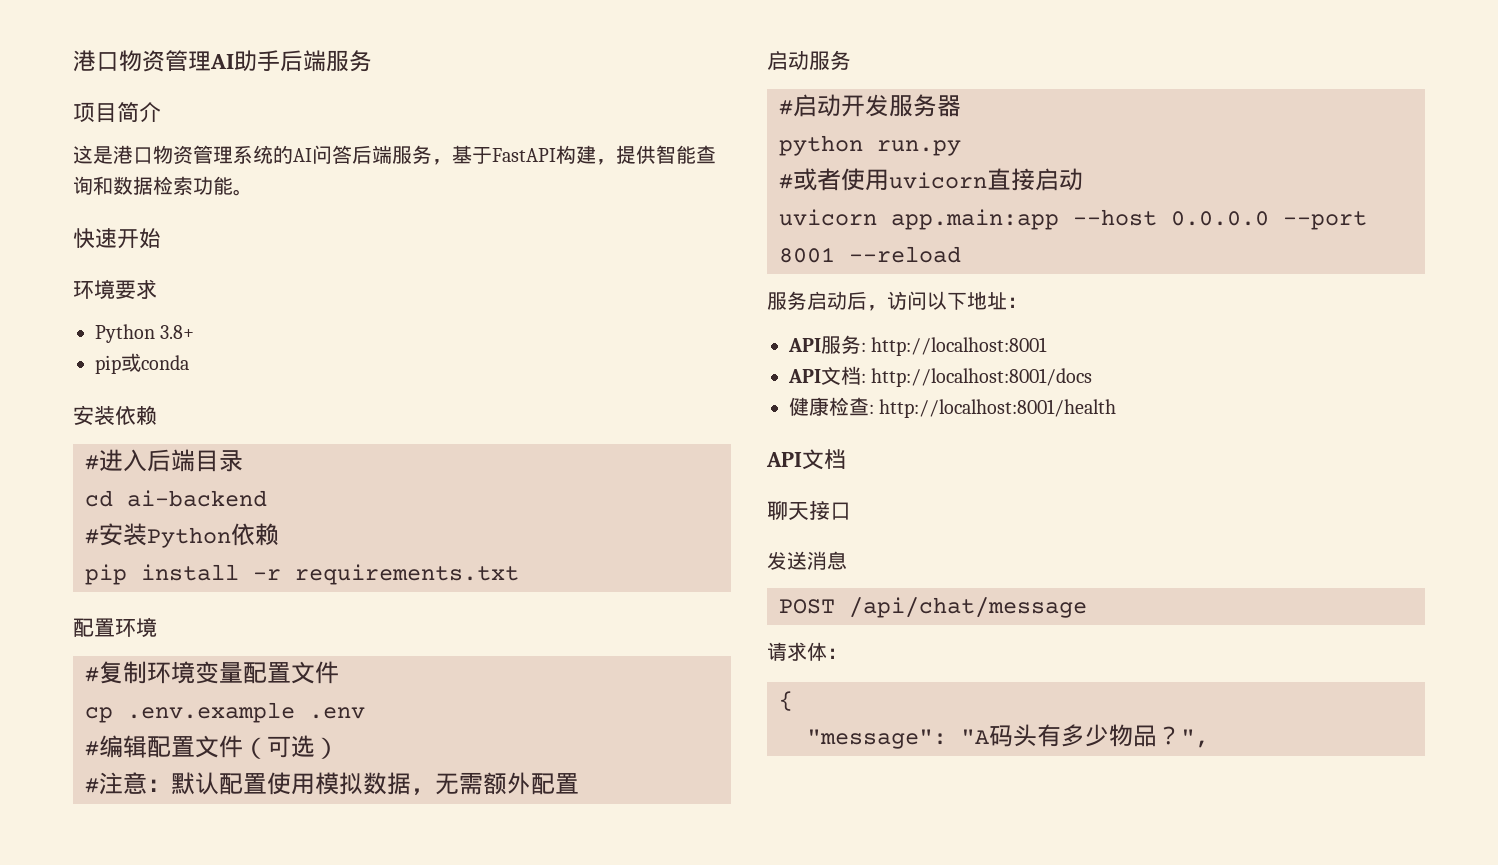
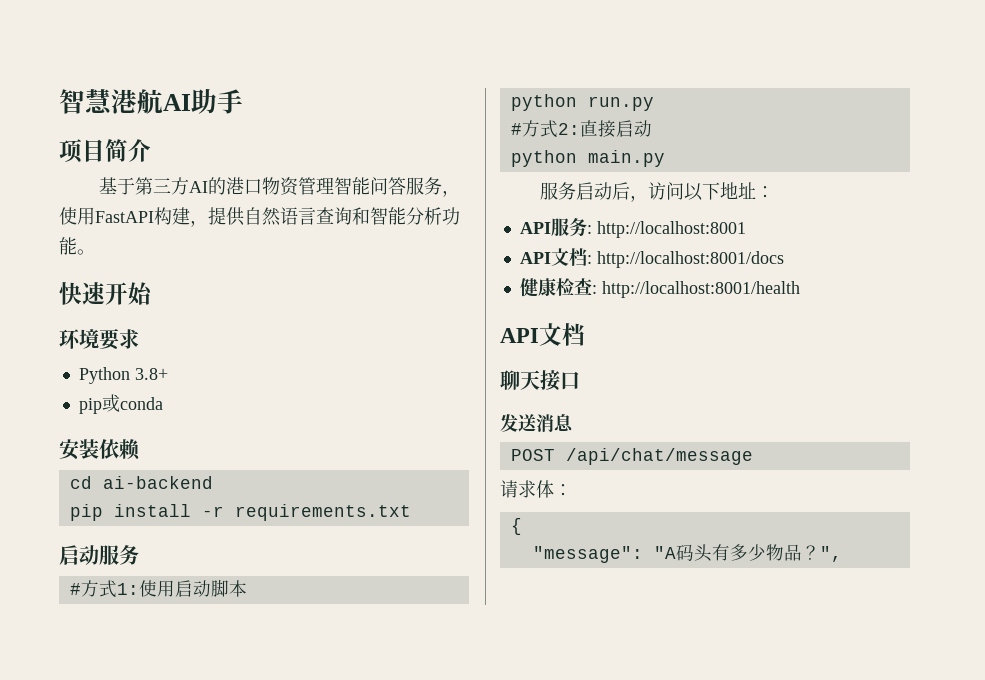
- 港口物资管理AI助手后端服务
+ 智慧港航AI助手
  项目简介
- 这是港口物资管理系统的AI问答后端服务，基于FastAPI构建，提供智能查询和数据检索功能。
+ 基于第三方AI的港口物资管理智能问答服务，使用FastAPI构建，提供自然语言查询和智能分析功能。
- #进入后端目录
  cd ai-backend
- #安装Python依赖
  pip install -r requirements.txt
- 配置环境
- #复制环境变量配置文件
- cp .env.example .env
- #编辑配置文件（可选）
- #注意：默认配置使用模拟数据，无需额外配置
  启动服务
- #启动开发服务器
+ #方式1:使用启动脚本
- #或者使用uvicorn直接启动
+ #方式2:直接启动
- uvicorn app.main:app --host 0.0.0.0 --port 8001 --reload
+ python main.py

